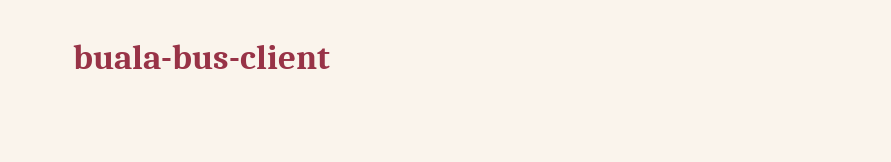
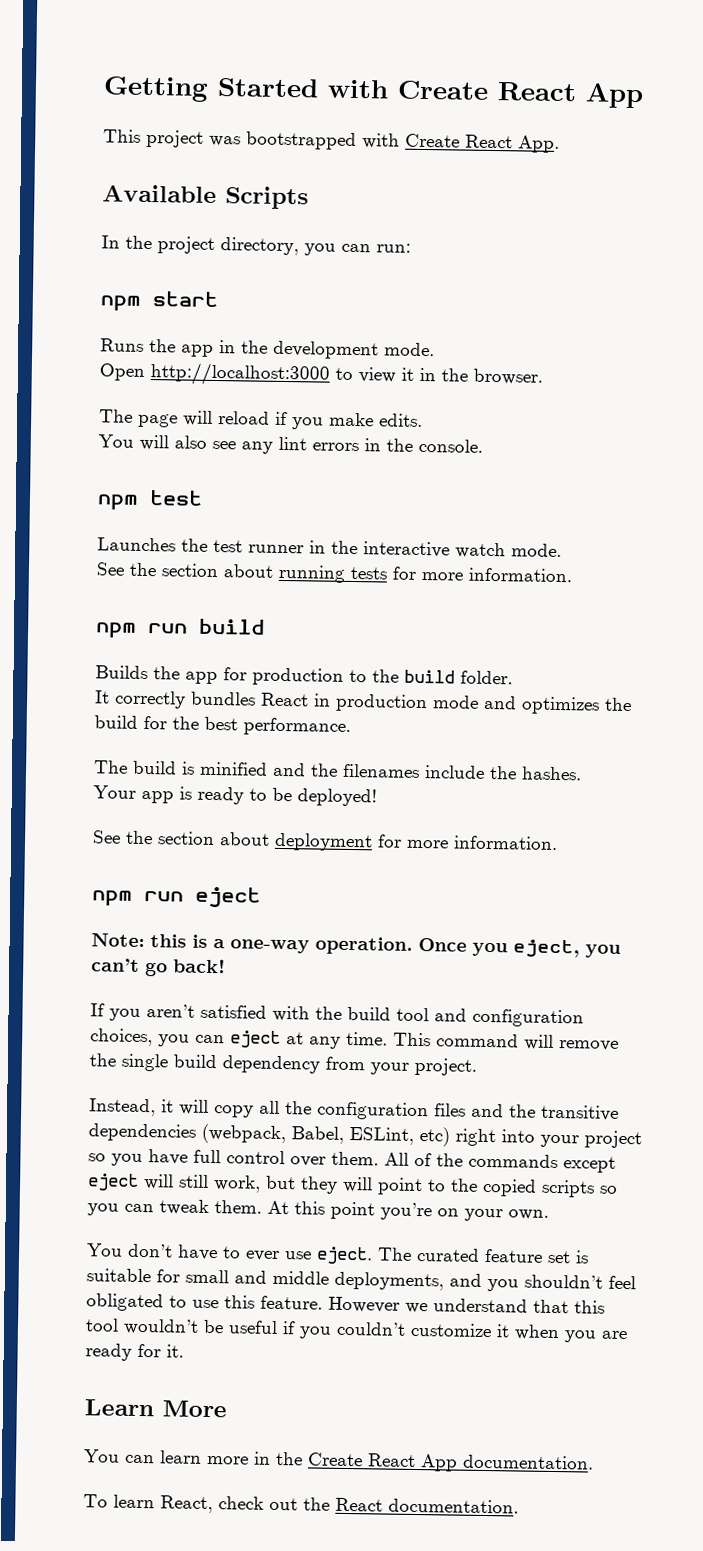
- buala-bus-client
+ Getting Started with Create React App
+ This project was bootstrapped with Create React App.
+ Available Scripts
+ In the project directory, you can run:
+ npm start
+ Runs the app in the development mode.
+ Open http://localhost:3000 to view it in the browser.
+ The page will reload if you make edits.
+ You will also see any lint errors in the console.
+ npm test
+ Launches the test runner in the interactive watch mode.
+ See the section about running tests for more information.
+ npm run build
+ Builds the app for production to the build folder.
+ It correctly bundles React in production mode and optimizes the build for the best performance.
+ The build is minified and the filenames include the hashes.
+ Your app is ready to be deployed!
+ See the section about deployment for more information.
+ npm run eject
+ Note: this is a one-way operation. Once you eject, you can’t go back!
+ If you aren’t satisfied with the build tool and configuration choices, you can eject at any time. This command will remove the single build dependency from your project.
+ Instead, it will copy all the configuration files and the transitive dependencies (webpack, Babel, ESLint, etc) right into your project so you have full control over them. All of the commands except eject will still work, but they will point to the copied scripts so you can tweak them. At this point you’re on your own.
+ You don’t have to ever use eject. The curated feature set is suitable for small and middle deployments, and you shouldn’t feel obligated to use this feature. However we understand that this tool wouldn’t be useful if you couldn’t customize it when you are ready for it.
+ Learn More
+ You can learn more in the Create React App documentation.
+ To learn React, check out the React documentation.

